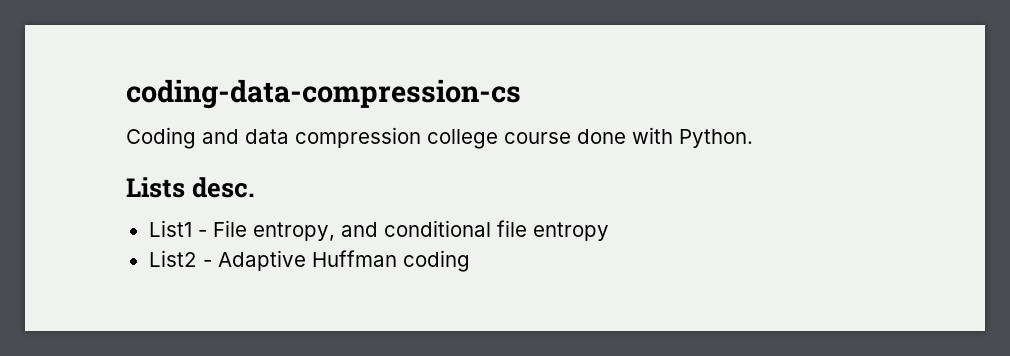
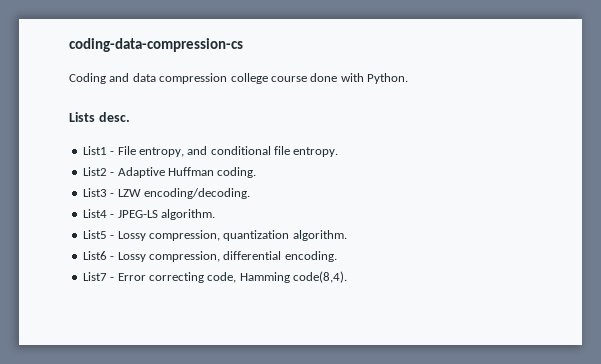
- List1 - File entropy, and conditional file entropy
+ List1 - File entropy, and conditional file entropy.
- List2 - Adaptive Huffman coding
+ List2 - Adaptive Huffman coding.
+ List3 - LZW encoding/decoding.
+ List4 - JPEG-LS algorithm.
+ List5 - Lossy compression, quantization algorithm.
+ List6 - Lossy compression, differential encoding.
+ List7 - Error correcting code, Hamming code(8,4).

